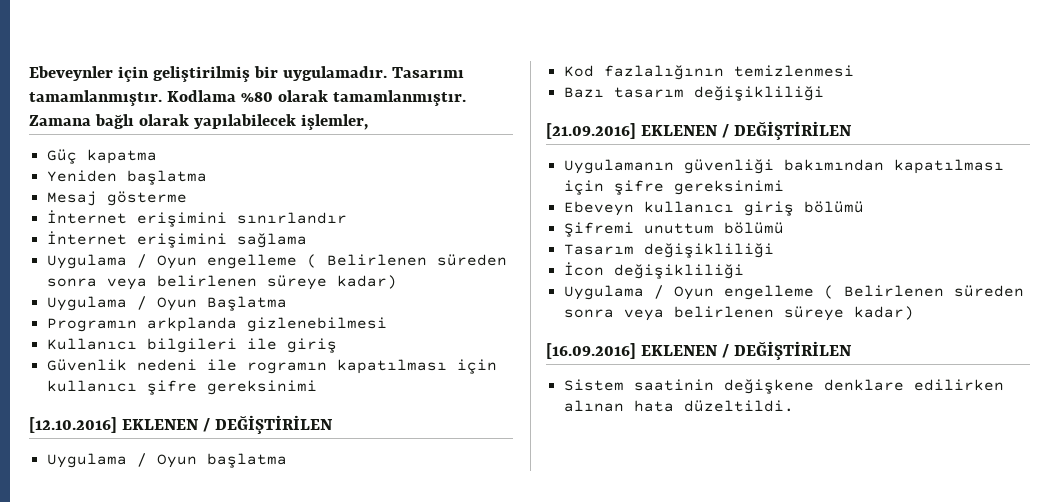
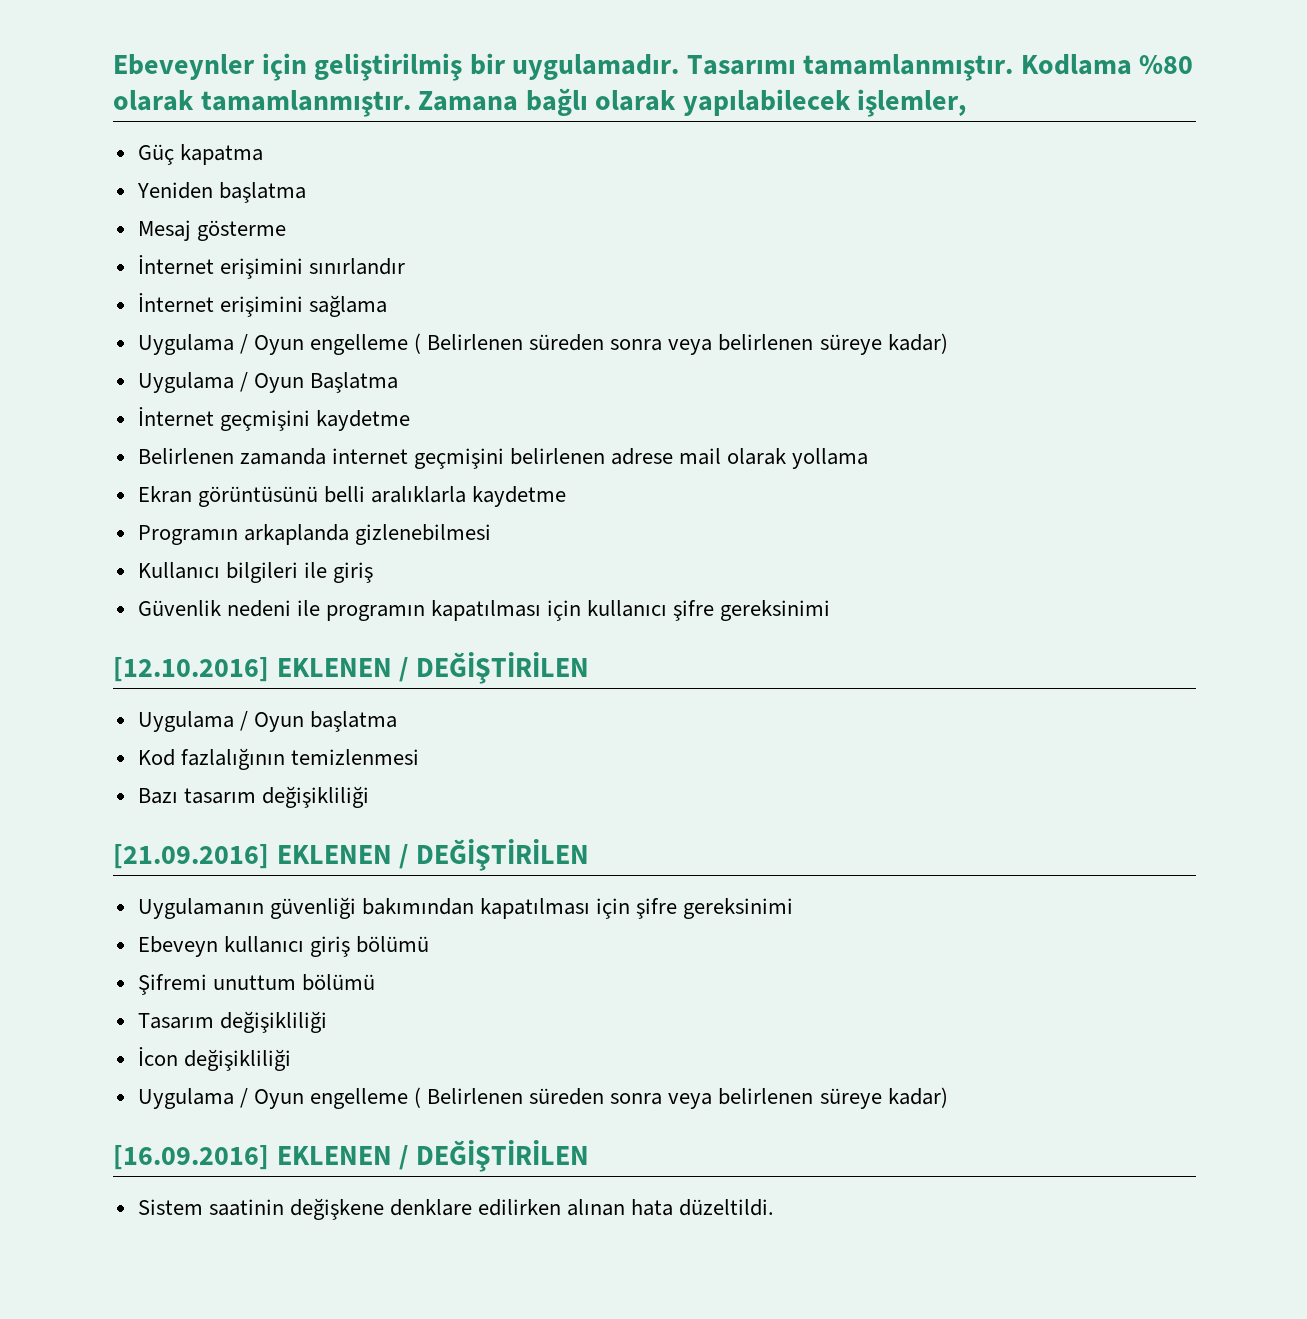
+ İnternet geçmişini kaydetme
+ Belirlenen zamanda internet geçmişini belirlenen adrese mail olarak yollama
+ Ekran görüntüsünü belli aralıklarla kaydetme
- Programın arkplanda gizlenebilmesi
+ Programın arkaplanda gizlenebilmesi
- Güvenlik nedeni ile rogramın kapatılması için kullanıcı şifre gereksinimi
+ Güvenlik nedeni ile programın kapatılması için kullanıcı şifre gereksinimi

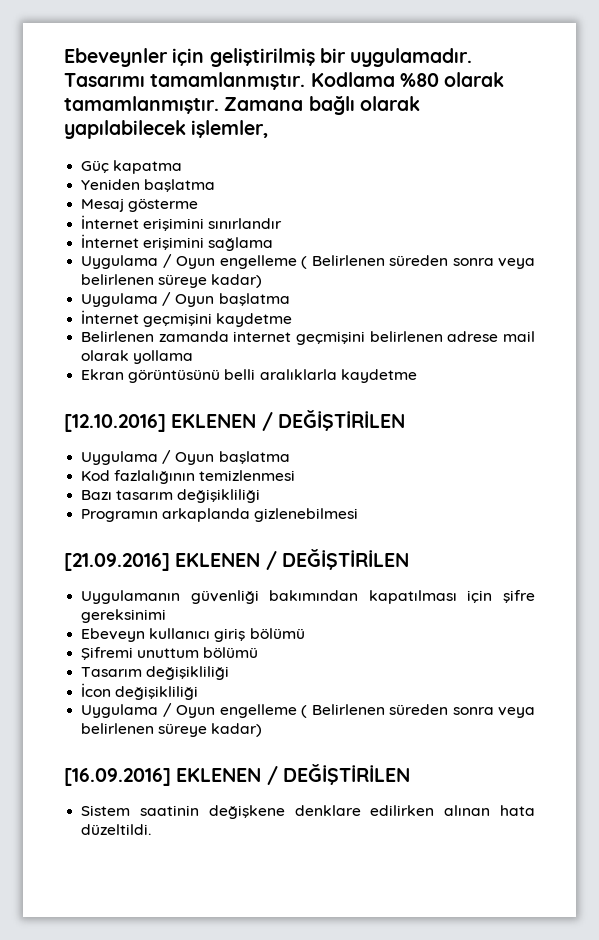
  İnternet erişimini sağlama
  Uygulama / Oyun engelleme ( Belirlenen süreden sonra veya belirlenen süreye kadar)
- Uygulama / Oyun Başlatma
+ Uygulama / Oyun başlatma
- Programın arkaplanda gizlenebilmesi
- Kullanıcı bilgileri ile giriş
- Güvenlik nedeni ile programın kapatılması için kullanıcı şifre gereksinimi
+ Programın arkaplanda gizlenebilmesi

